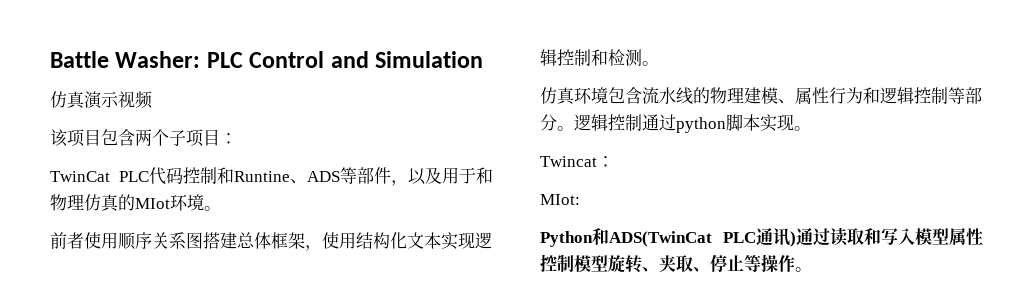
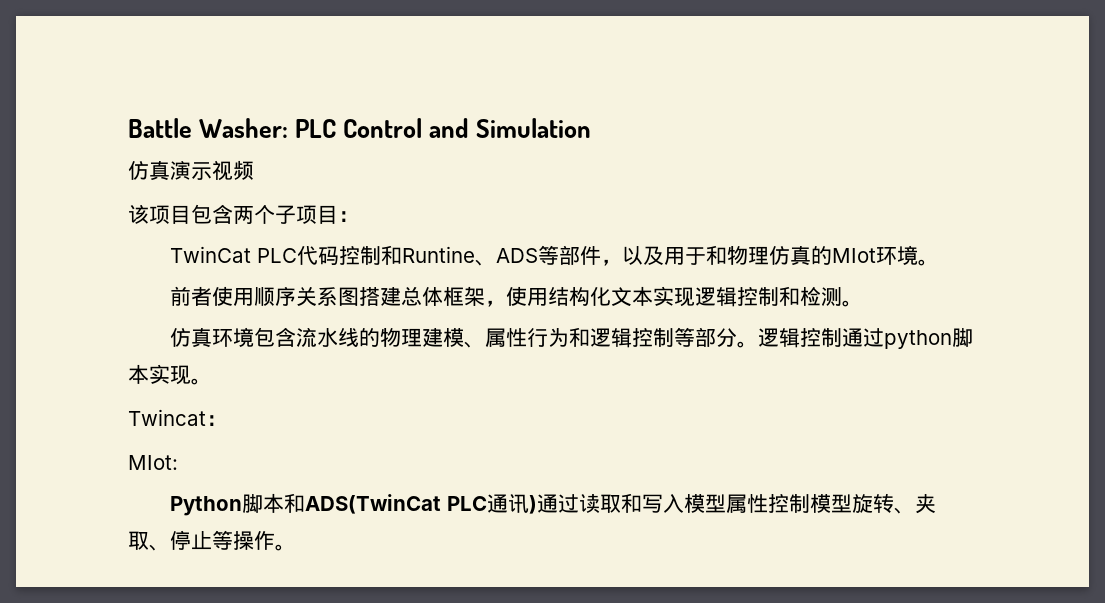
- Python和ADS(TwinCat PLC通讯)通过读取和写入模型属性控制模型旋转、夹取、停止等操作。
+ Python脚本和ADS(TwinCat PLC通讯)通过读取和写入模型属性控制模型旋转、夹取、停止等操作。

